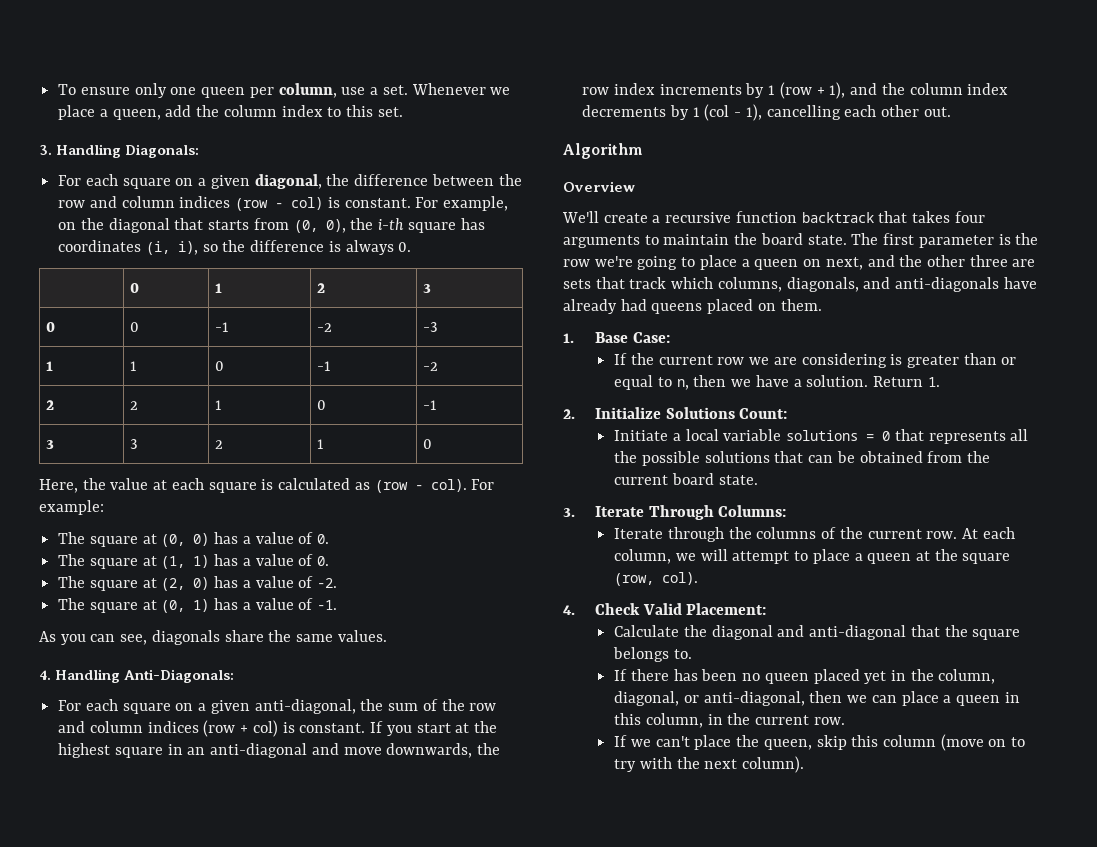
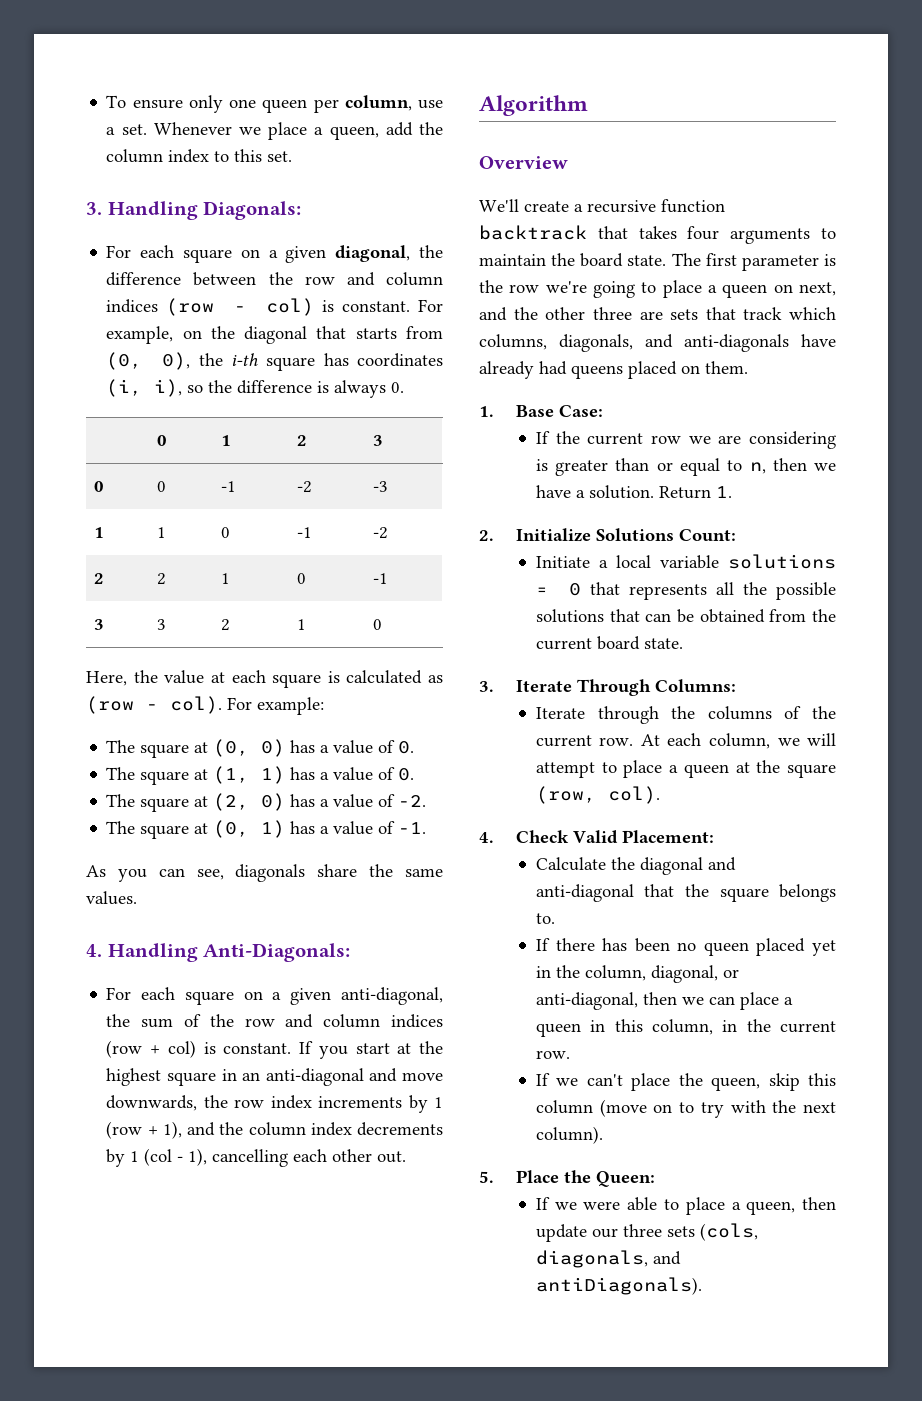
+ 5. Place the Queen:
+ If we were able to place a queen, then update our three sets (cols, diagonals, and antiDiagonals).

